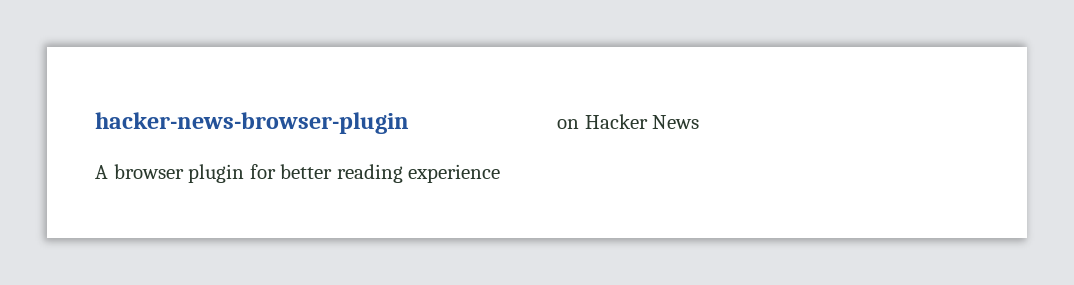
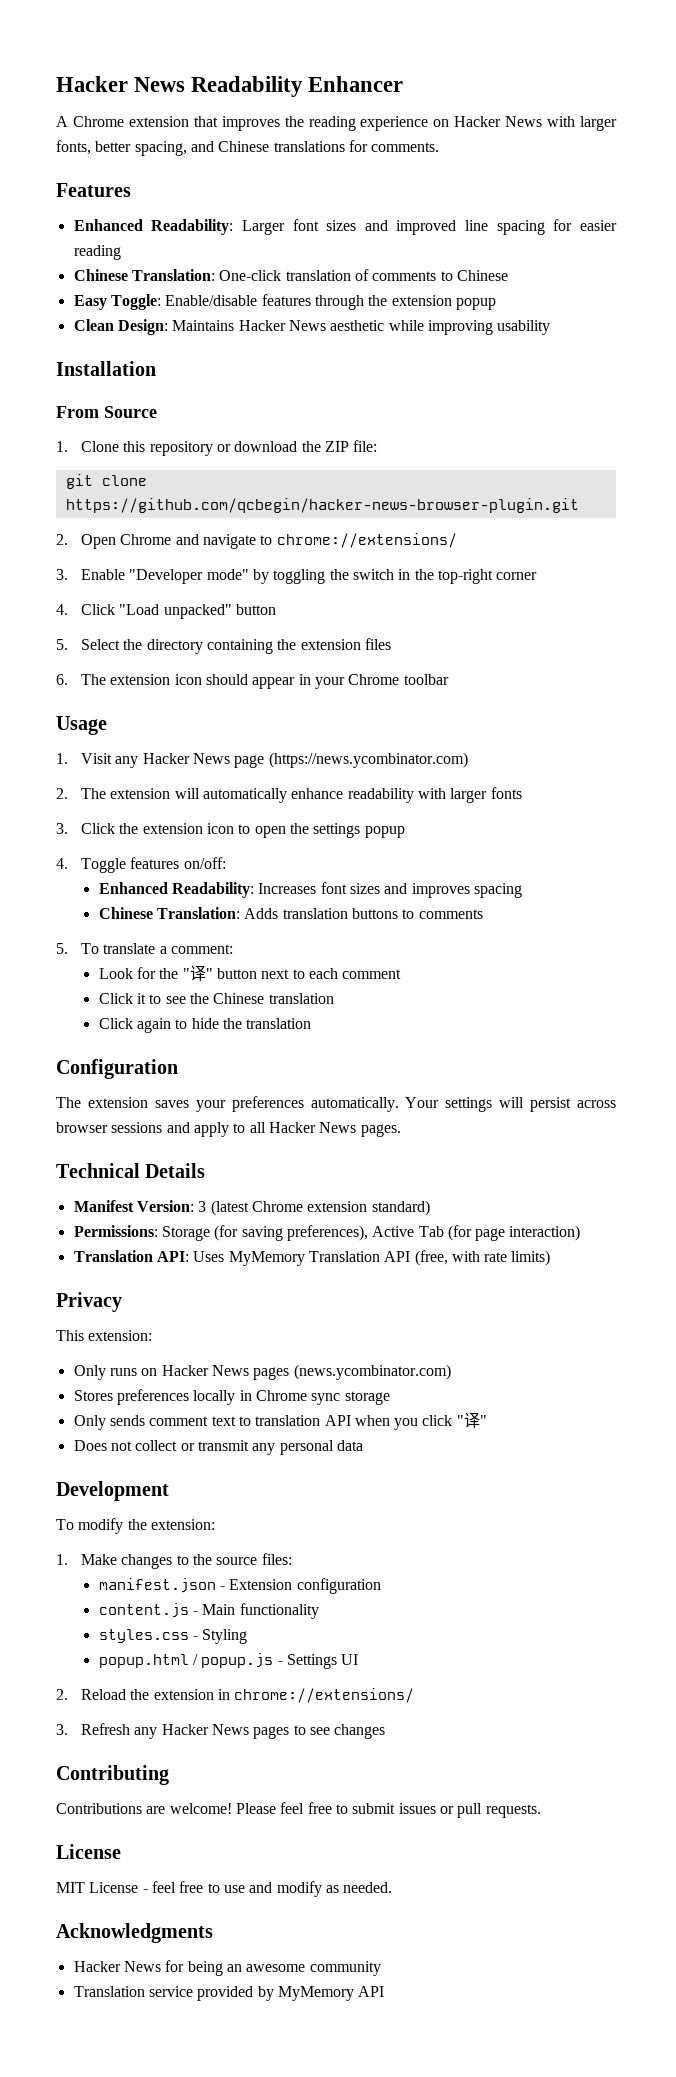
- hacker-news-browser-plugin
- A browser plugin for better reading experience on Hacker News
+ Hacker News Readability Enhancer
+ A Chrome extension that improves the reading experience on Hacker News with larger fonts, better spacing, and Chinese translations for comments.
+ Features
+ Enhanced Readability: Larger font sizes and improved line spacing for easier reading
+ Chinese Translation: One-click translation of comments to Chinese
+ Easy Toggle: Enable/disable features through the extension popup
+ Clean Design: Maintains Hacker News aesthetic while improving usability
+ Installation
+ From Source
+ 1. Clone this repository or download the ZIP file:
+ git clone https://github.com/qcbegin/hacker-news-browser-plugin.git
+ 2. Open Chrome and navigate to chrome://extensions/
+ 3. Enable "Developer mode" by toggling the switch in the top-right corner
+ 4. Click "Load unpacked" button
+ 5. Select the directory containing the extension files
+ 6. The extension icon should appear in your Chrome toolbar
+ Usage
+ 1. Visit any Hacker News page (https://news.ycombinator.com)
+ 2. The extension will automatically enhance readability with larger fonts
+ 3. Click the extension icon to open the settings popup
+ 4. Toggle features on/off:
+ Enhanced Readability: Increases font sizes and improves spacing
+ Chinese Translation: Adds translation buttons to comments
+ 5. To translate a comment:
+ Look for the "译" button next to each comment
+ Click it to see the Chinese translation
+ Click again to hide the translation
+ Configuration
+ The extension saves your preferences automatically. Your settings will persist across browser sessions and apply to all Hacker News pages.
+ Technical Details
+ Manifest Version: 3 (latest Chrome extension standard)
+ Permissions: Storage (for saving preferences), Active Tab (for page interaction)
+ Translation API: Uses MyMemory Translation API (free, with rate limits)
+ Privacy
+ This extension:
+ Only runs on Hacker News pages (news.ycombinator.com)
+ Stores preferences locally in Chrome sync storage
+ Only sends comment text to translation API when you click "译"
+ Does not collect or transmit any personal data
+ Development
+ To modify the extension:
+ 1. Make changes to the source files:
+ manifest.json - Extension configuration
+ content.js - Main functionality
+ styles.css - Styling
+ popup.html / popup.js - Settings UI
+ 2. Reload the extension in chrome://extensions/
+ 3. Refresh any Hacker News pages to see changes
+ Contributing
+ Contributions are welcome! Please feel free to submit issues or pull requests.
+ License
+ MIT License - feel free to use and modify as needed.
+ Acknowledgments
+ Hacker News for being an awesome community
+ Translation service provided by MyMemory API

